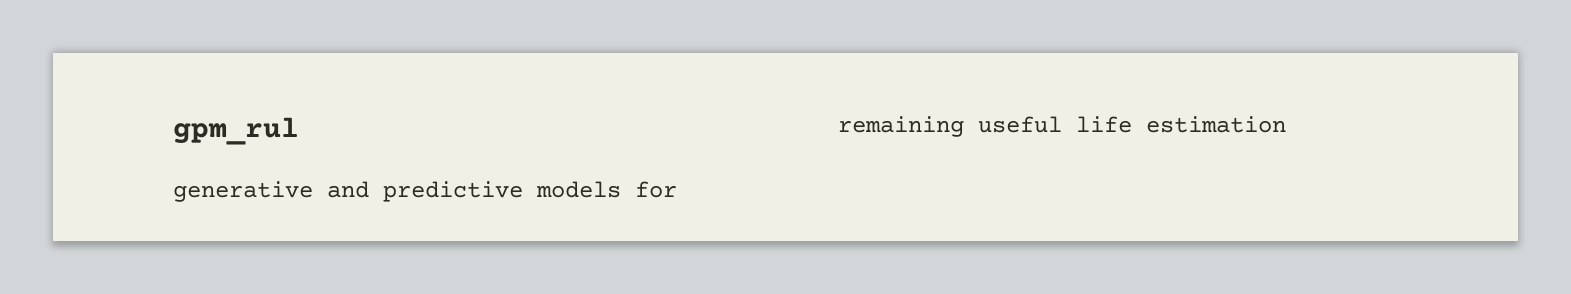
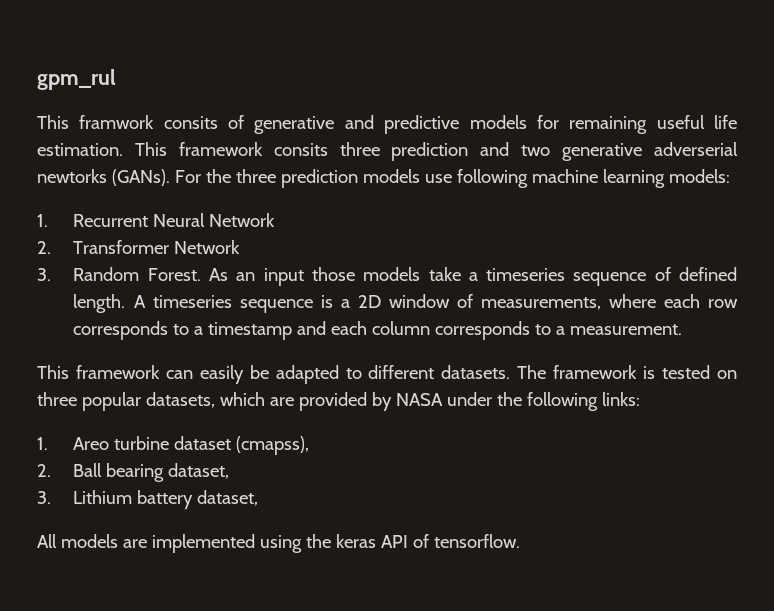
- generative and predictive models for remaining useful life estimation
+ This framwork consits of generative and predictive models for remaining useful life estimation. This framework consits three prediction and two generative adverserial newtorks (GANs). For the three prediction models use following machine learning models:
+ 1. Recurrent Neural Network
+ 2. Transformer Network
+ 3. Random Forest. As an input those models take a timeseries sequence of defined length. A timeseries sequence is a 2D window of measurements, where each row corresponds to a timestamp and each column corresponds to a measurement.
+ This framework can easily be adapted to different datasets. The framework is tested on three popular datasets, which are provided by NASA under the following links:
+ 1. Areo turbine dataset (cmapss),
+ 2. Ball bearing dataset,
+ 3. Lithium battery dataset,
+ All models are implemented using the keras API of tensorflow.

